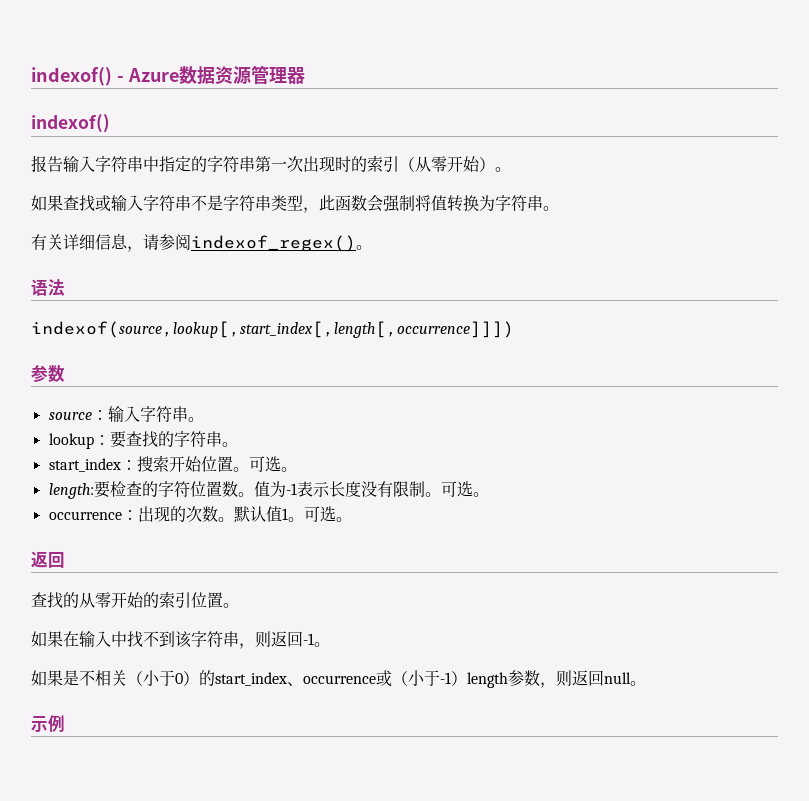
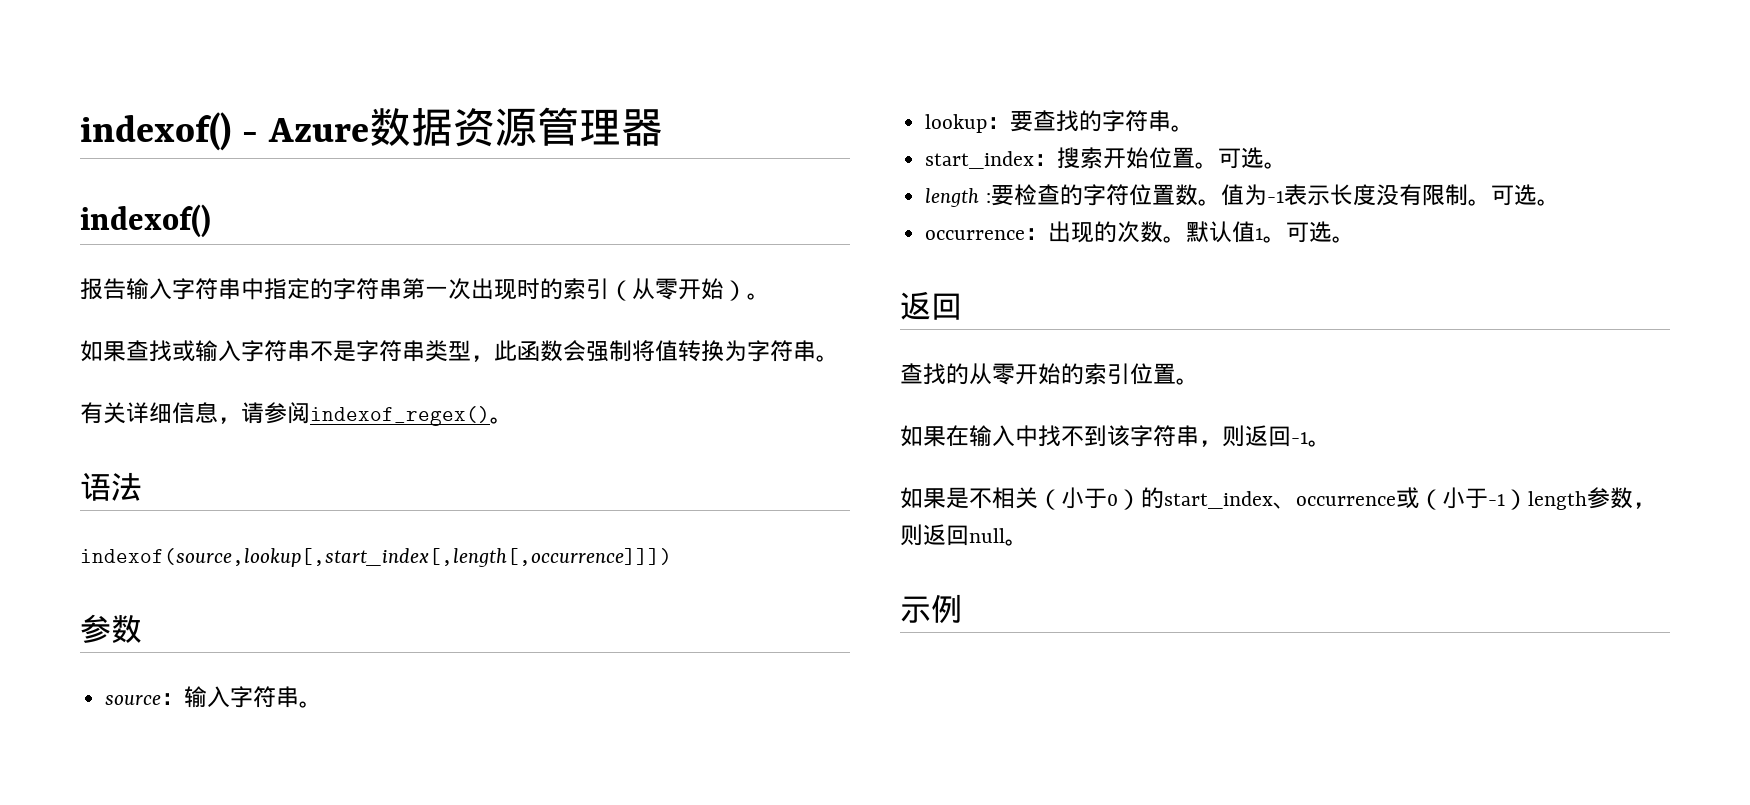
- length:要检查的字符位置数。
+ length :要检查的字符位置数。

